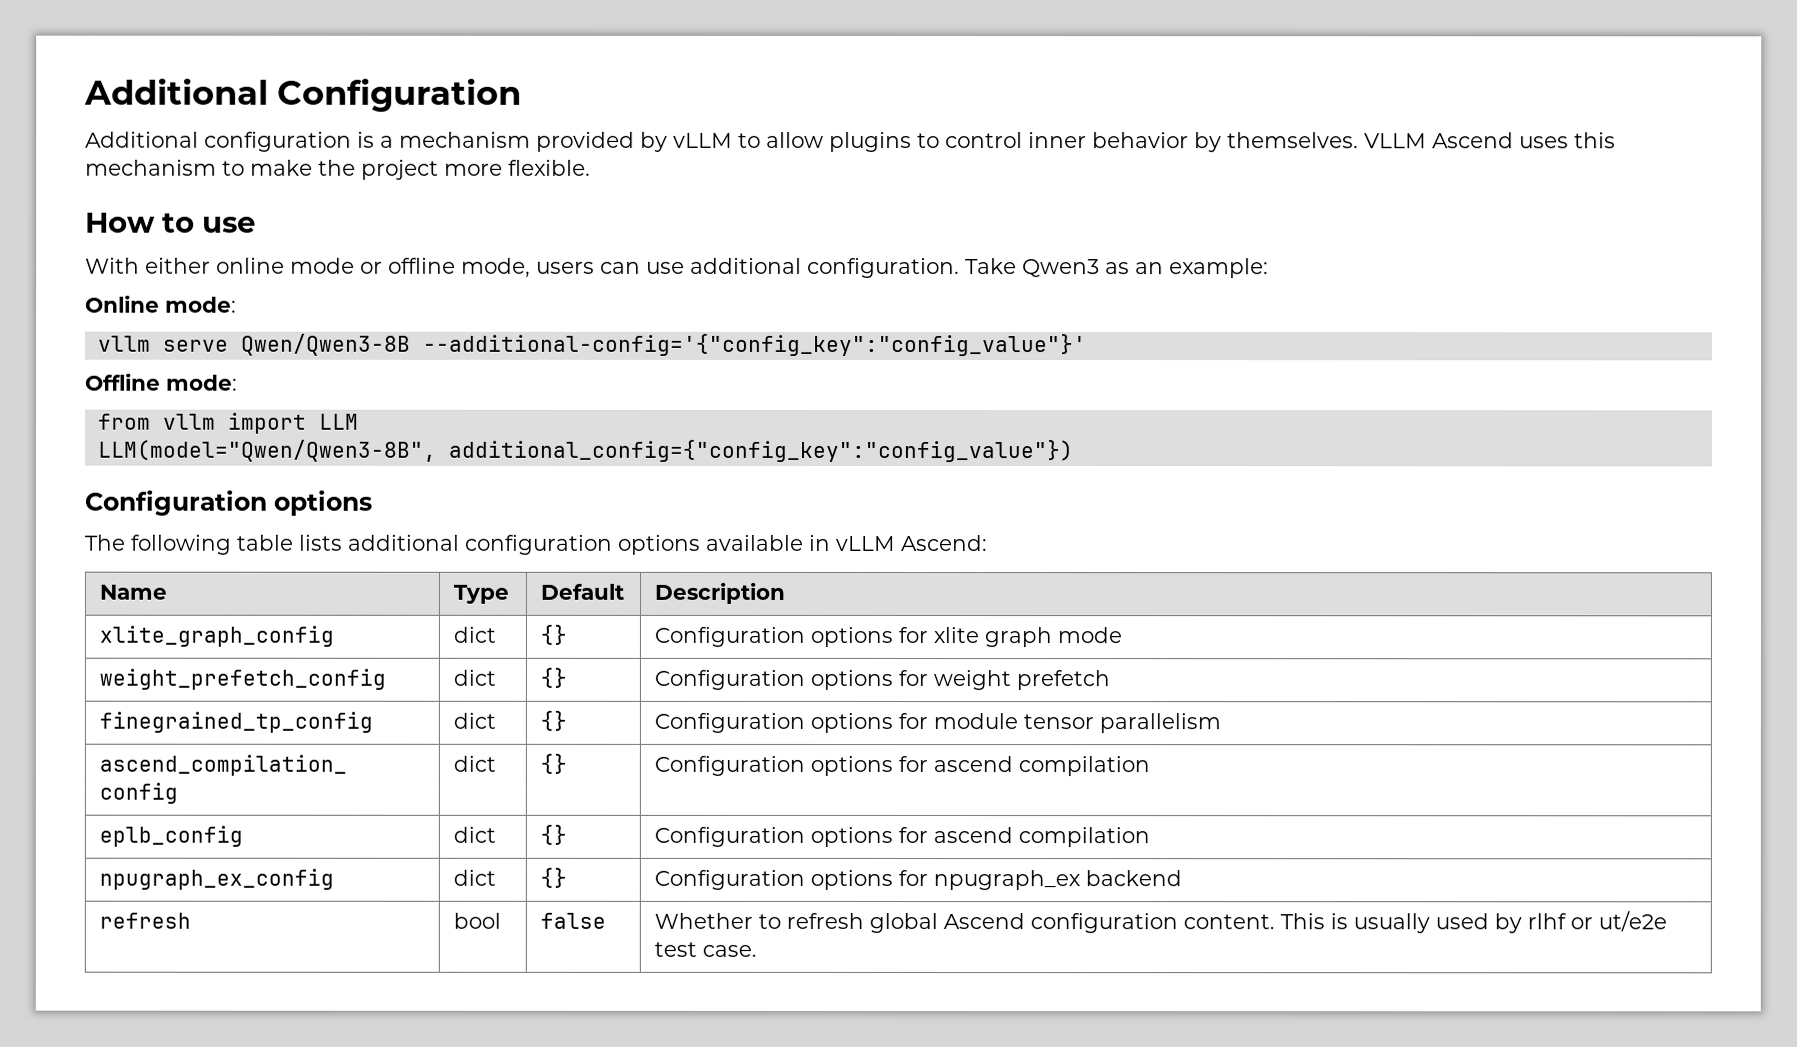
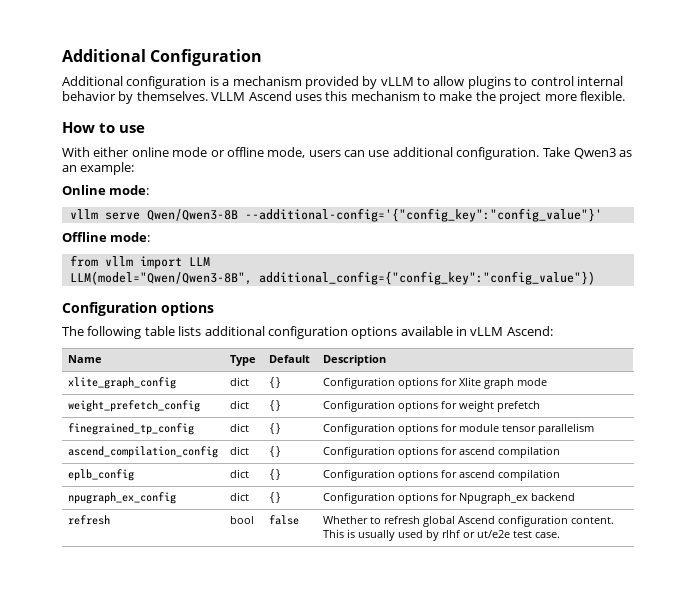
- Additional configuration is a mechanism provided by vLLM to allow plugins to control inner behavior by themselves.
+ Additional configuration is a mechanism provided by vLLM to allow plugins to control internal behavior by themselves.
- xlite_graph_config | dict | {} | Configuration options for xlite graph mode
+ xlite_graph_config | dict | {} | Configuration options for Xlite graph mode
- npugraph_ex_config | dict | {} | Configuration options for npugraph_ex backend
+ npugraph_ex_config | dict | {} | Configuration options for Npugraph_ex backend

